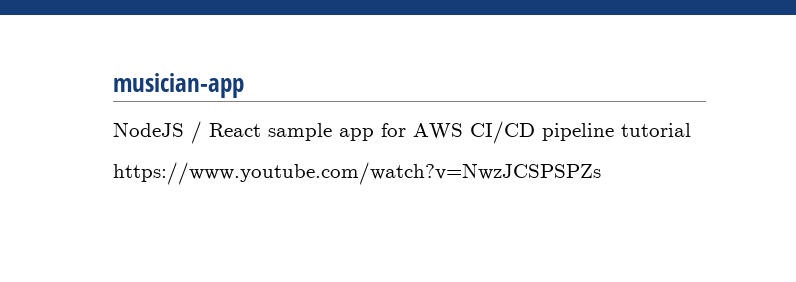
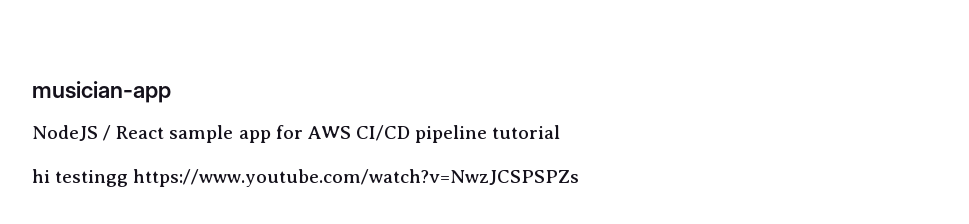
- https://www.youtube.com/watch?v=NwzJCSPSPZs
+ hi testingg https://www.youtube.com/watch?v=NwzJCSPSPZs

